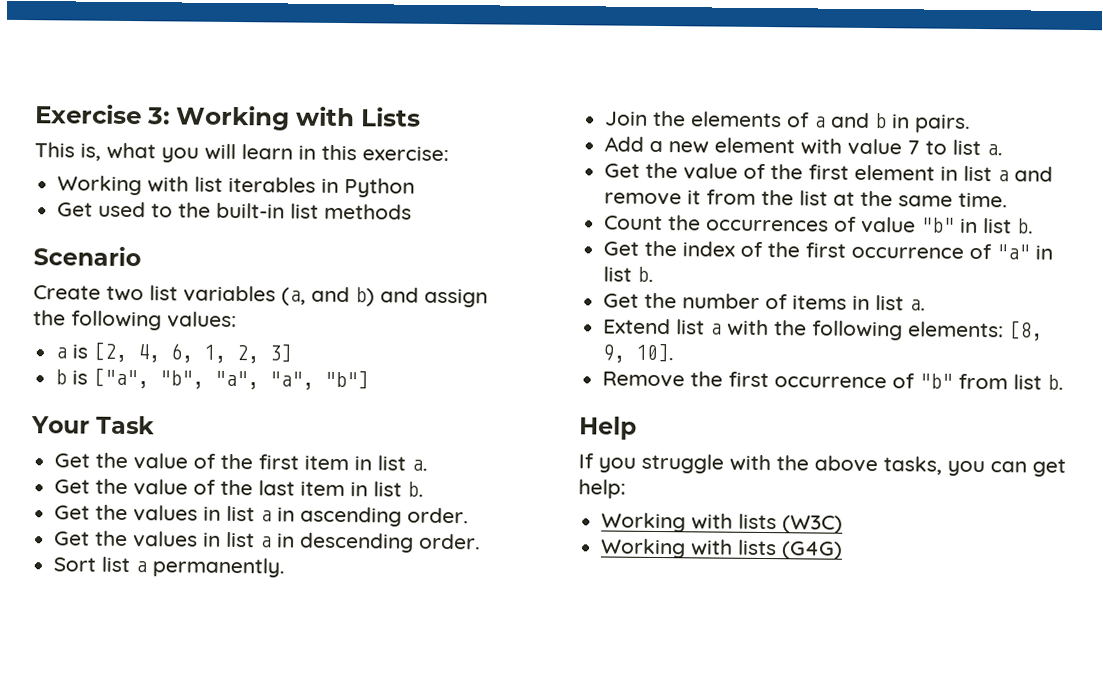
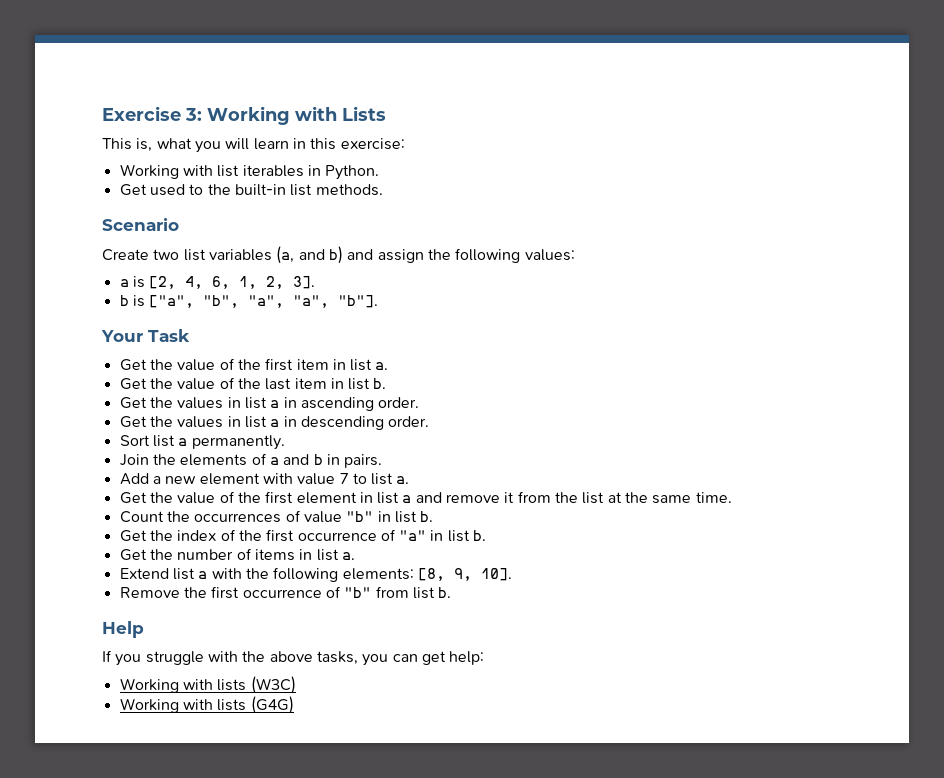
- Working with list iterables in Python
+ Working with list iterables in Python.
- Get used to the built-in list methods
+ Get used to the built-in list methods.
- a is [2, 4, 6, 1, 2, 3]
+ a is [2, 4, 6, 1, 2, 3].
- b is ["a", "b", "a", "a", "b"]
+ b is ["a", "b", "a", "a", "b"].

